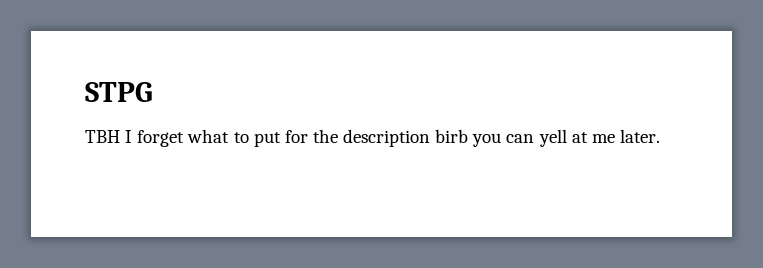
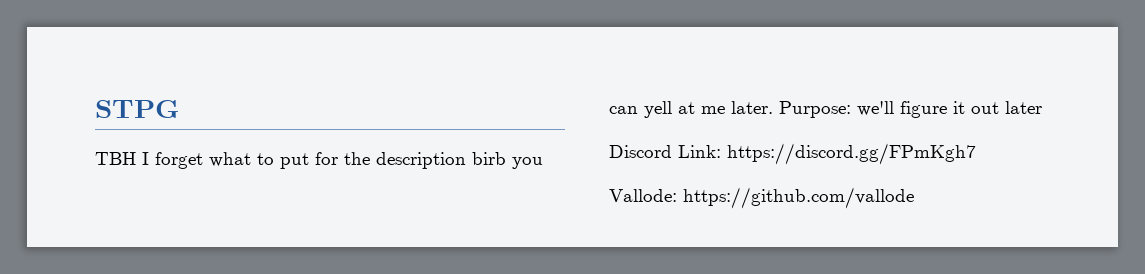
+ Purpose: we'll figure it out later
+ Discord Link: https://discord.gg/FPmKgh7
+ Vallode: https://github.com/vallode

